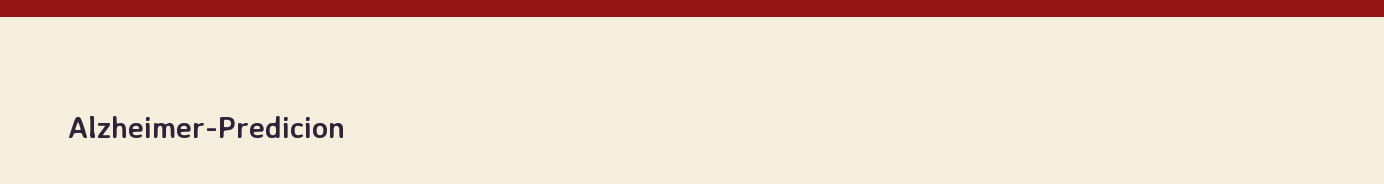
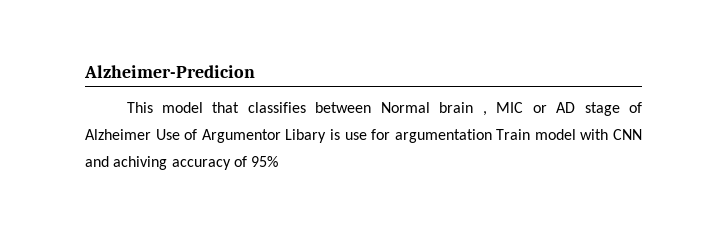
+ This model that classifies between Normal brain , MIC or AD stage of Alzheimer Use of Argumentor Libary is use for argumentation Train model with CNN and achiving accuracy of 95%

